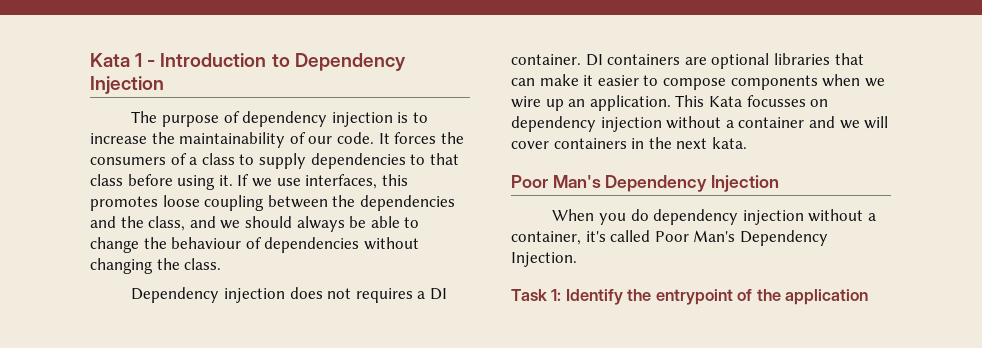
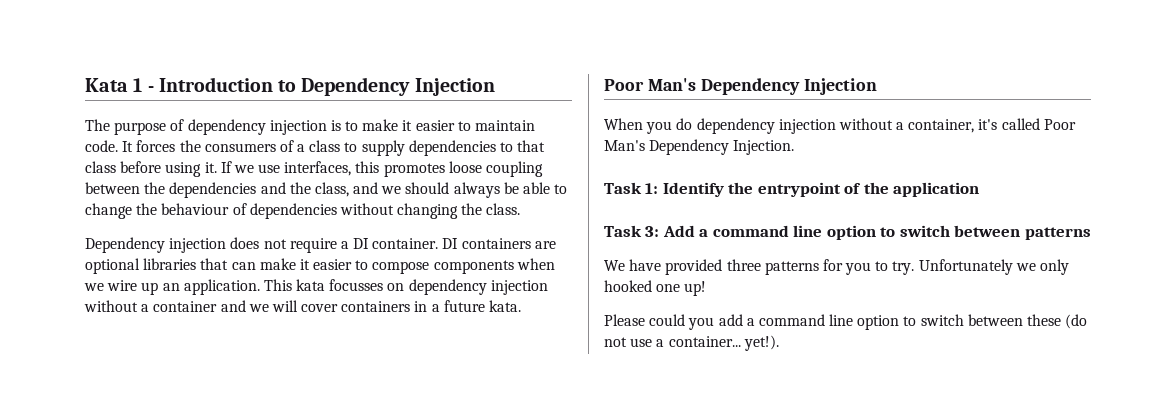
- The purpose of dependency injection is to increase the maintainability of our code.
+ The purpose of dependency injection is to make it easier to maintain code.
- Dependency injection does not requires a DI container.
+ Dependency injection does not require a DI container.
- This Kata focusses on dependency injection without a container and we will cover containers in the next kata.
+ This kata focusses on dependency injection without a container and we will cover containers in a future kata.
+ Task 3: Add a command line option to switch between patterns
+ We have provided three patterns for you to try. Unfortunately we only hooked one up!
+ Please could you add a command line option to switch between these (do not use a container... yet!).

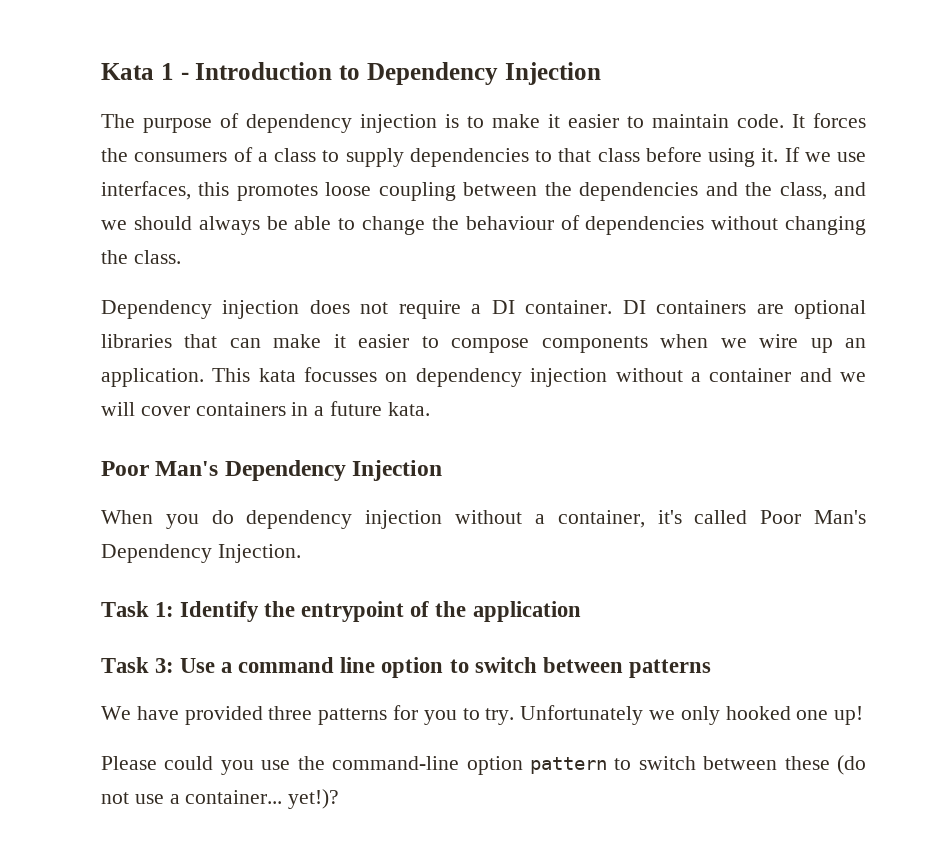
- Task 3: Add a command line option to switch between patterns
+ Task 3: Use a command line option to switch between patterns
- Please could you add a command line option to switch between these (do not use a container... yet!).
+ Please could you use the command-line option pattern to switch between these (do not use a container... yet!)?

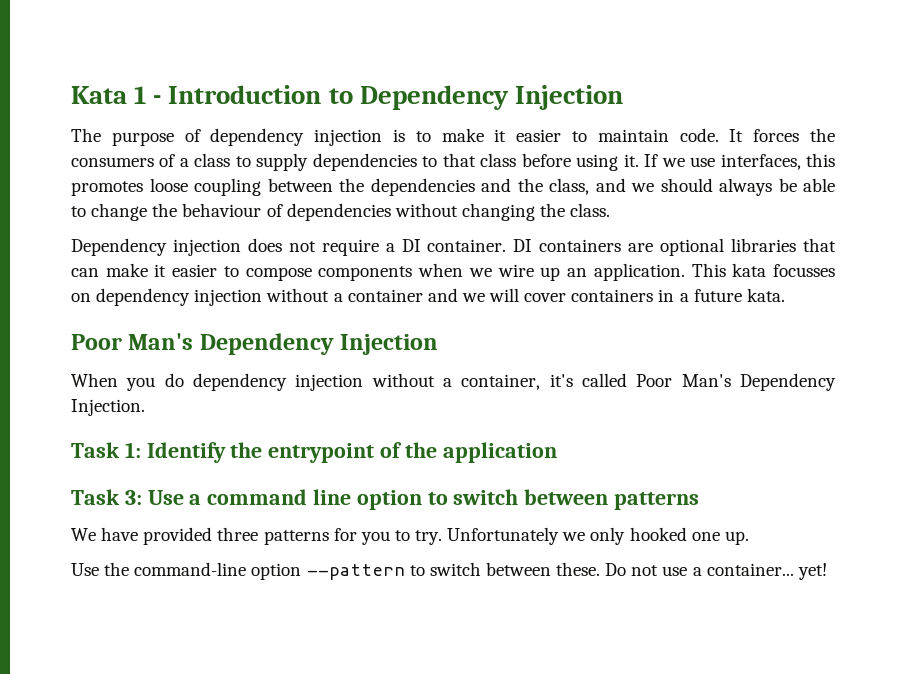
- Unfortunately we only hooked one up!
- Please could you use the command-line option pattern to switch between these (do not use a container... yet!)?
+ Unfortunately we only hooked one up.
+ Use the command-line option --pattern to switch between these. Do not use a container... yet!

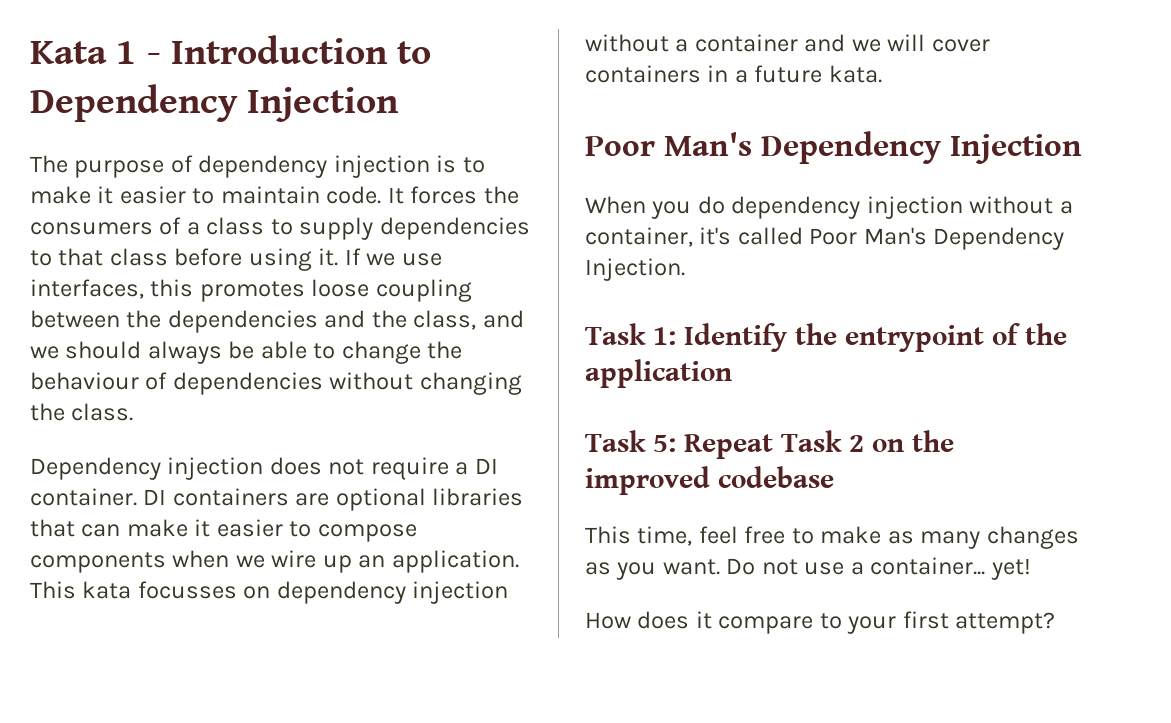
- Task 3: Use a command line option to switch between patterns
- We have provided three patterns for you to try. Unfortunately we only hooked one up.
- Use the command-line option --pattern to switch between these.
+ Task 5: Repeat Task 2 on the improved codebase
+ This time, feel free to make as many changes as you want.
+ How does it compare to your first attempt?

